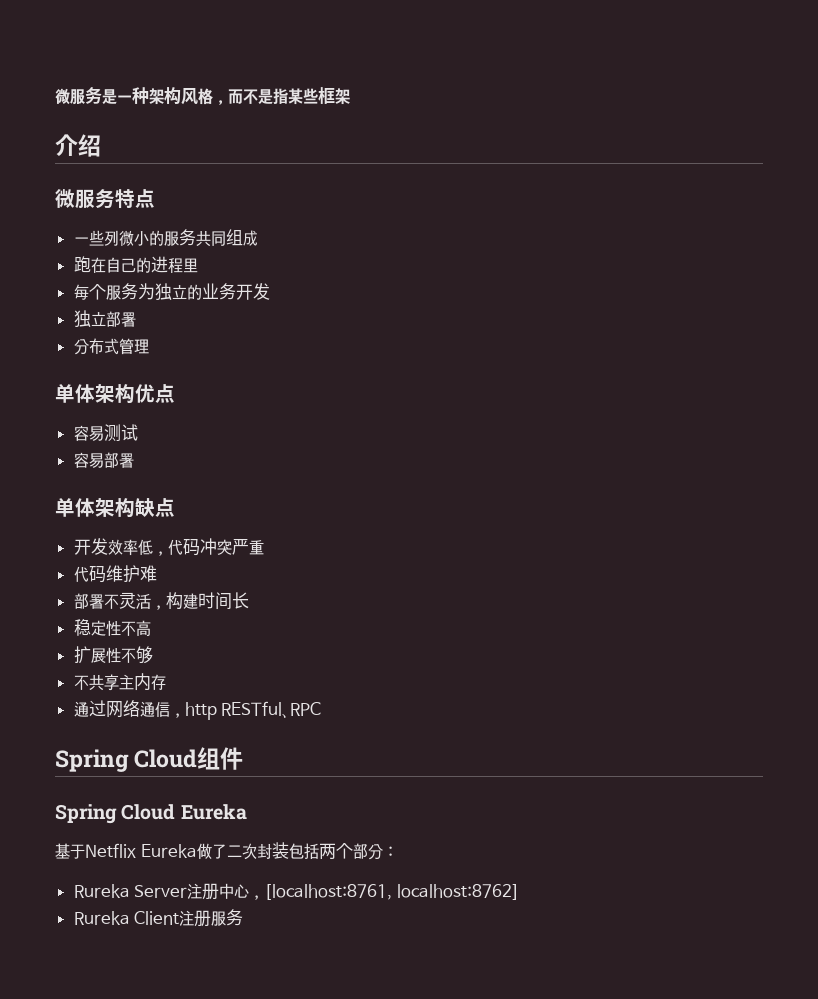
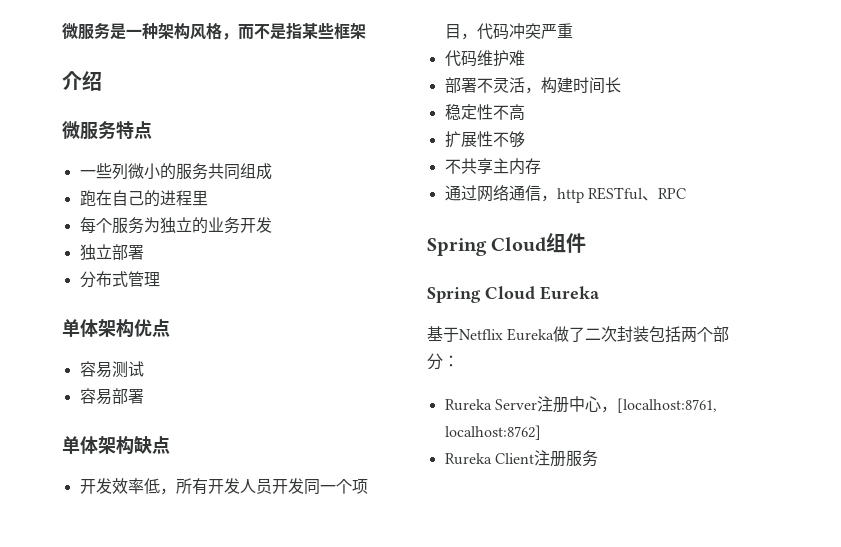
- 开发效率低，代码冲突严重
+ 开发效率低，所有开发人员开发同一个项目，代码冲突严重

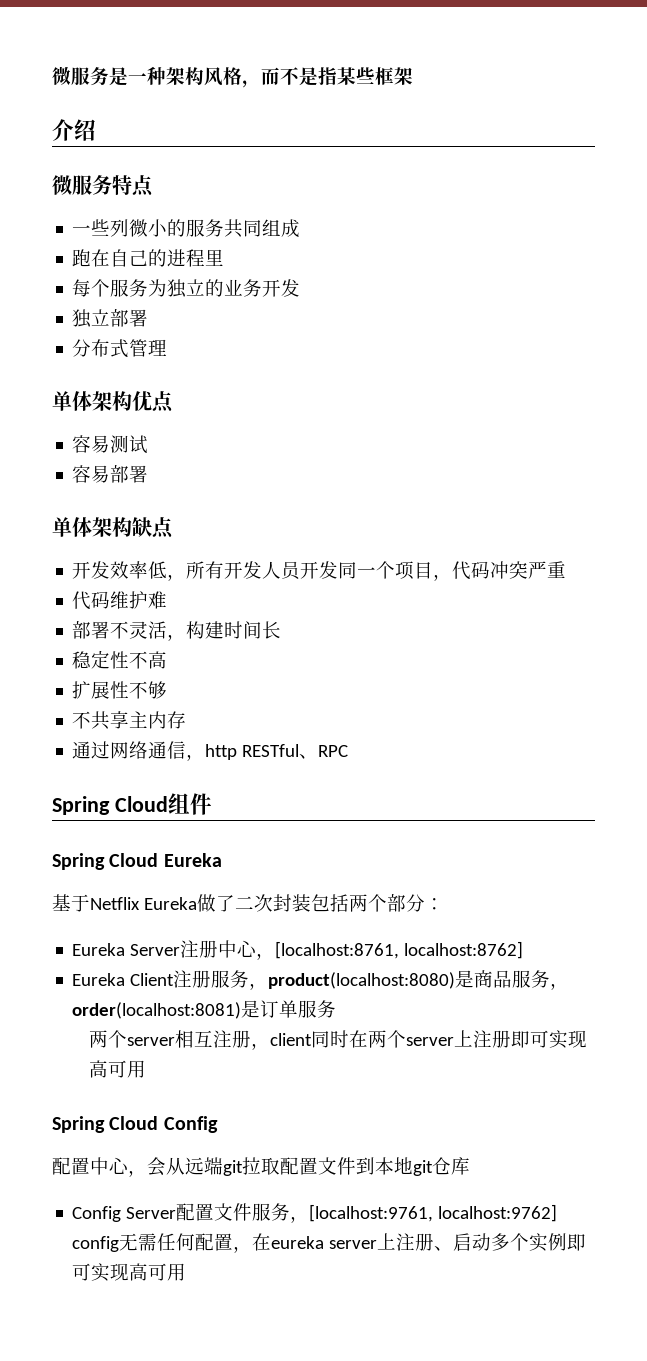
- Rureka Server注册中心，[localhost:8761, localhost:8762]
+ Eureka Server注册中心，[localhost:8761, localhost:8762]
- Rureka Client注册服务
+ Eureka Client注册服务，product(localhost:8080)是商品服务，order(localhost:8081)是订单服务
+ 两个server相互注册，client同时在两个server上注册即可实现高可用
+ Spring Cloud Config
+ 配置中心，会从远端git拉取配置文件到本地git仓库
+ Config Server配置文件服务，[localhost:9761, localhost:9762] config无需任何配置，在eureka server上注册、启动多个实例即可实现高可用

